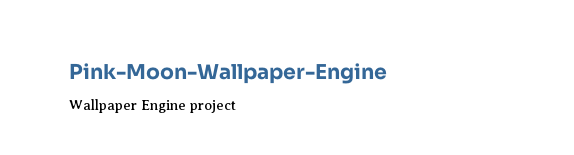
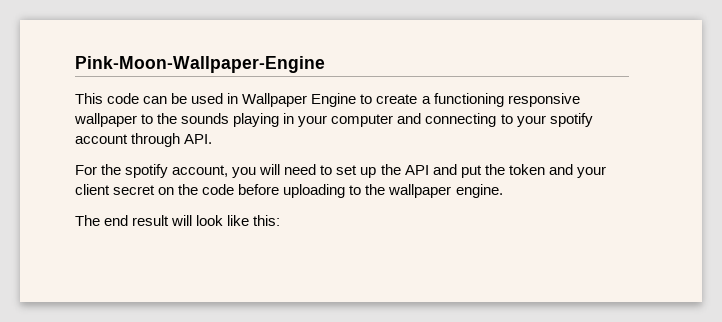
- Wallpaper Engine project
+ This code can be used in Wallpaper Engine to create a functioning responsive wallpaper to the sounds playing in your computer and connecting to your spotify account through API.
+ For the spotify account, you will need to set up the API and put the token and your client secret on the code before uploading to the wallpaper engine.
+ The end result will look like this:

